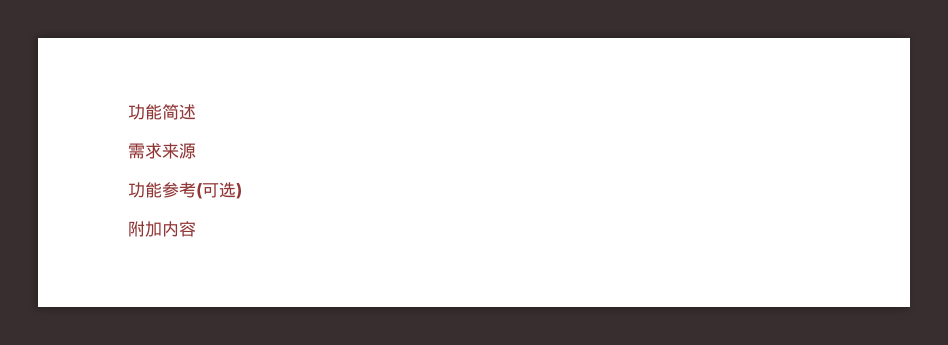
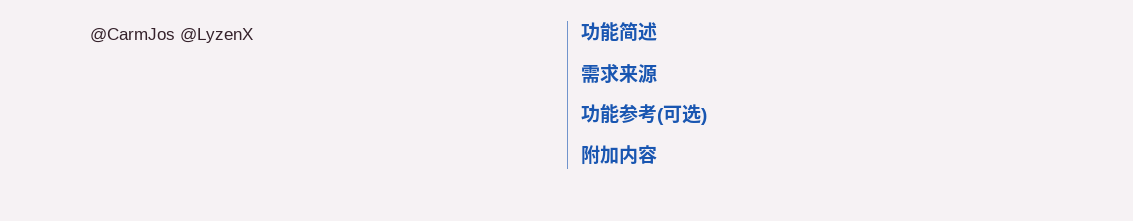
+ @CarmJos @LyzenX

